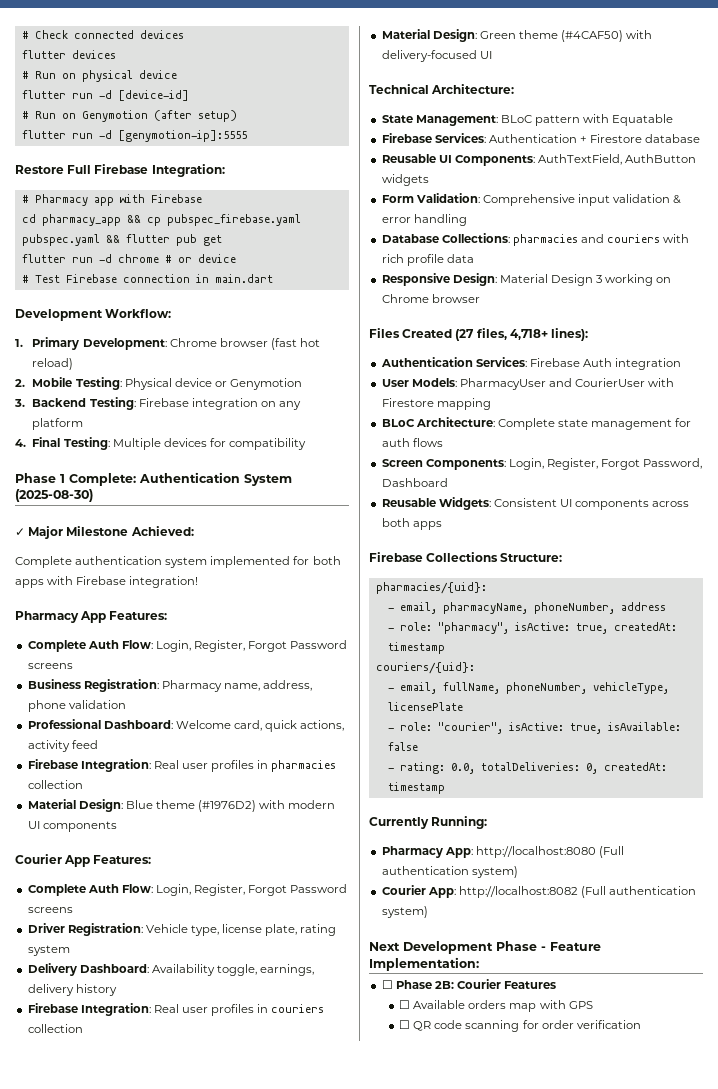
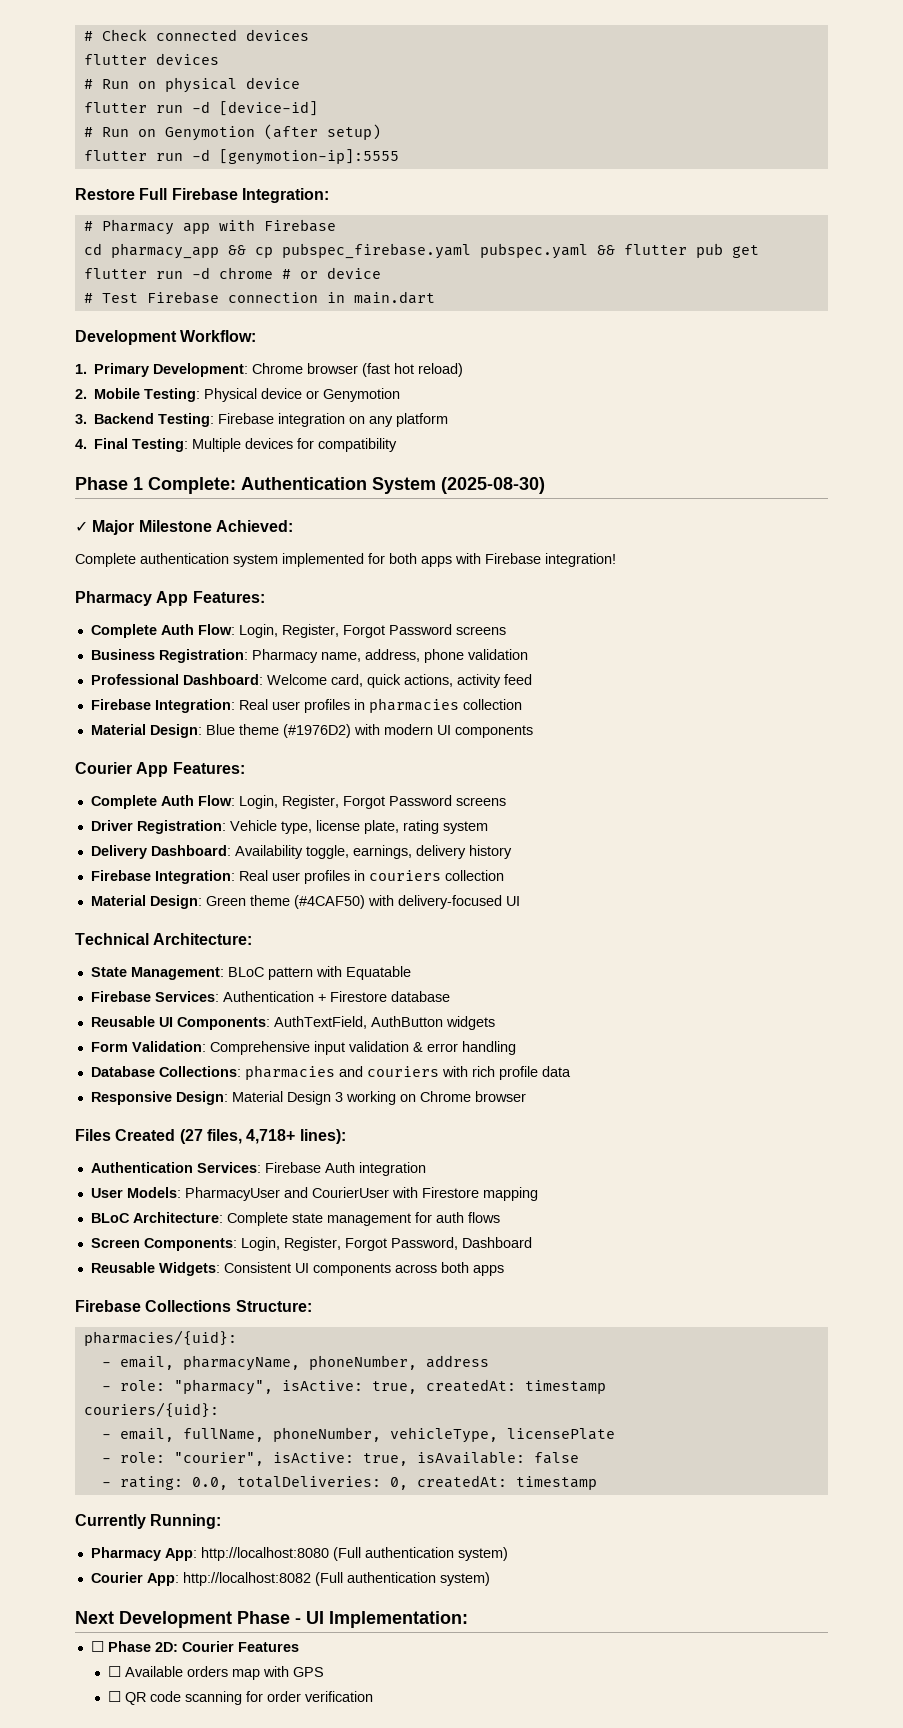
- Next Development Phase - Feature Implementation:
+ Next Development Phase - UI Implementation:
- ☐ Phase 2B: Courier Features
+ ☐ Phase 2D: Courier Features

